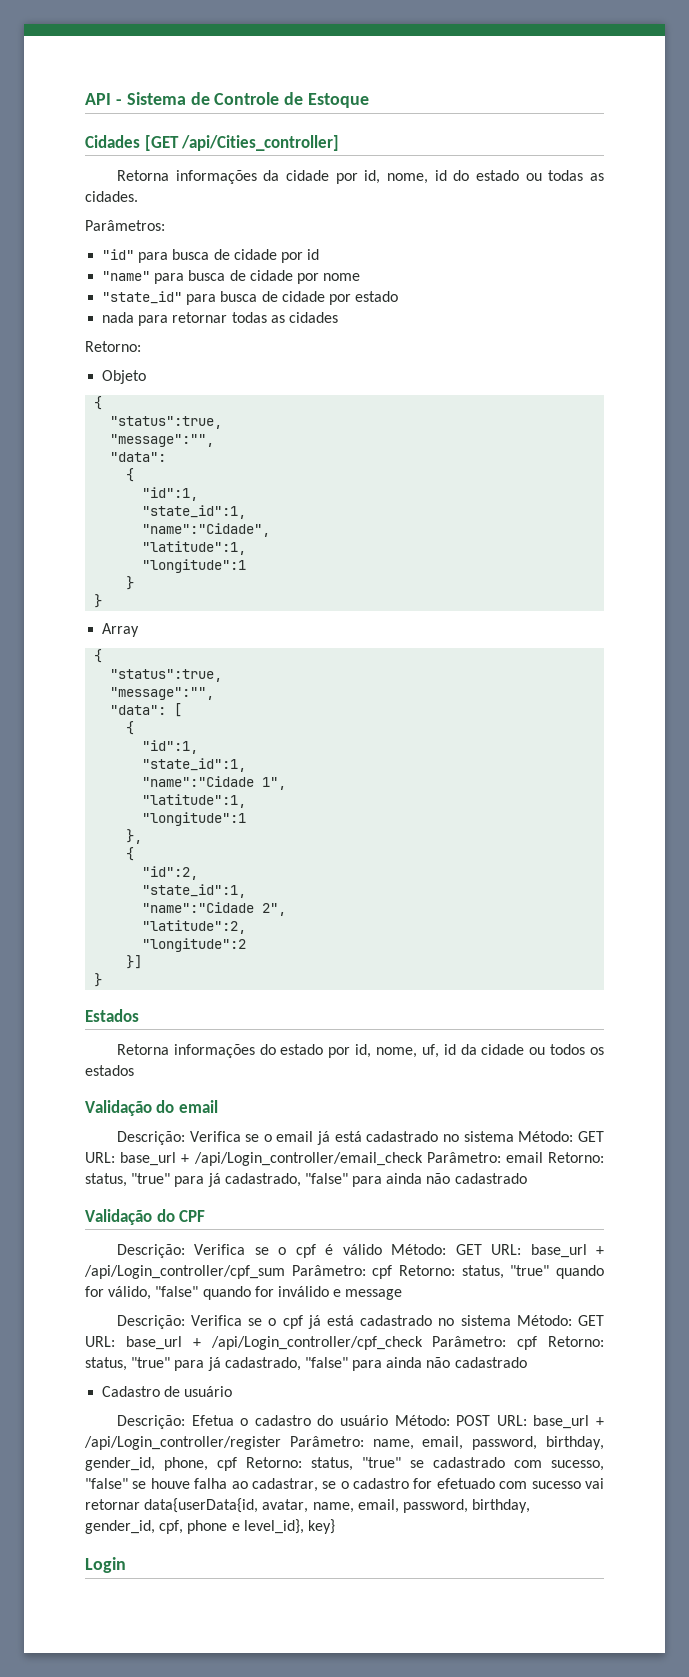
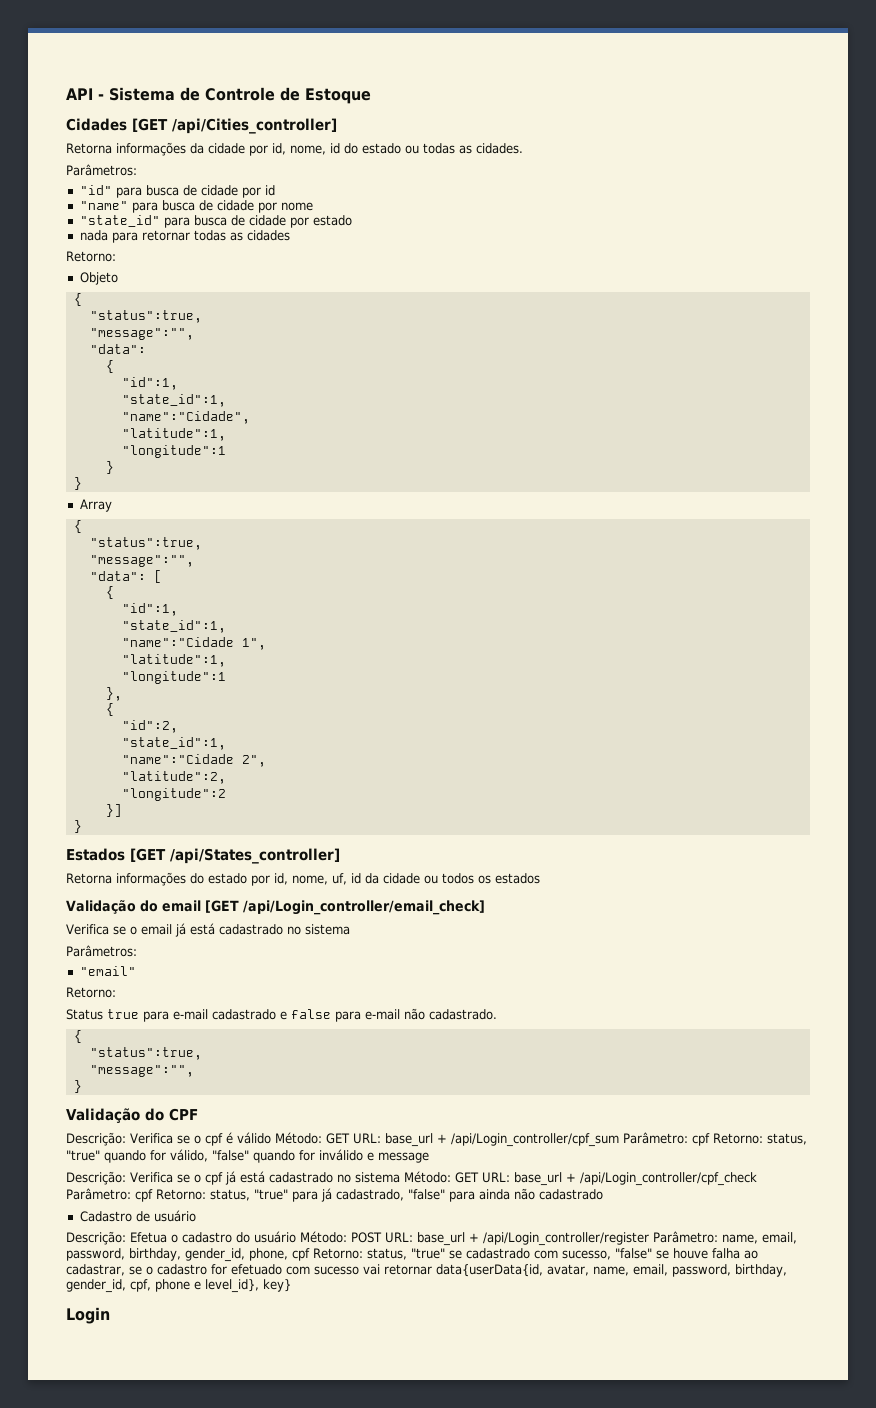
- Estados
+ Estados [GET /api/States_controller]
- Validação do email
- Descrição: Verifica se o email já está cadastrado no sistema Método: GET URL: base_url + /api/Login_controller/email_check Parâmetro: email Retorno: status, "true" para já cadastrado, "false" para ainda não cadastrado
+ Validação do email [GET /api/Login_controller/email_check]
+ Verifica se o email já está cadastrado no sistema
+ Parâmetros:
+ "email"
+ Retorno:
+ Status true para e-mail cadastrado e false para e-mail não cadastrado.
+ {
+ "status":true,
+ "message":"",
+ }

